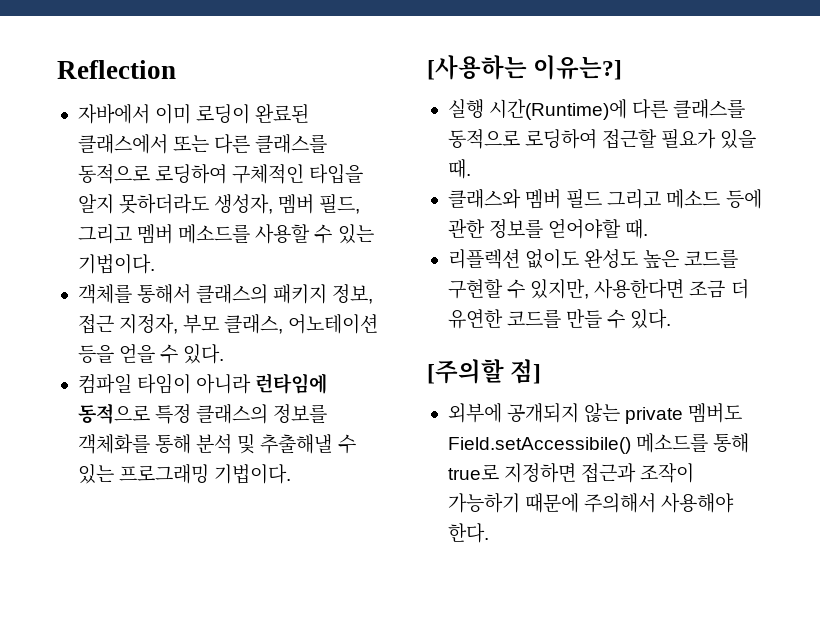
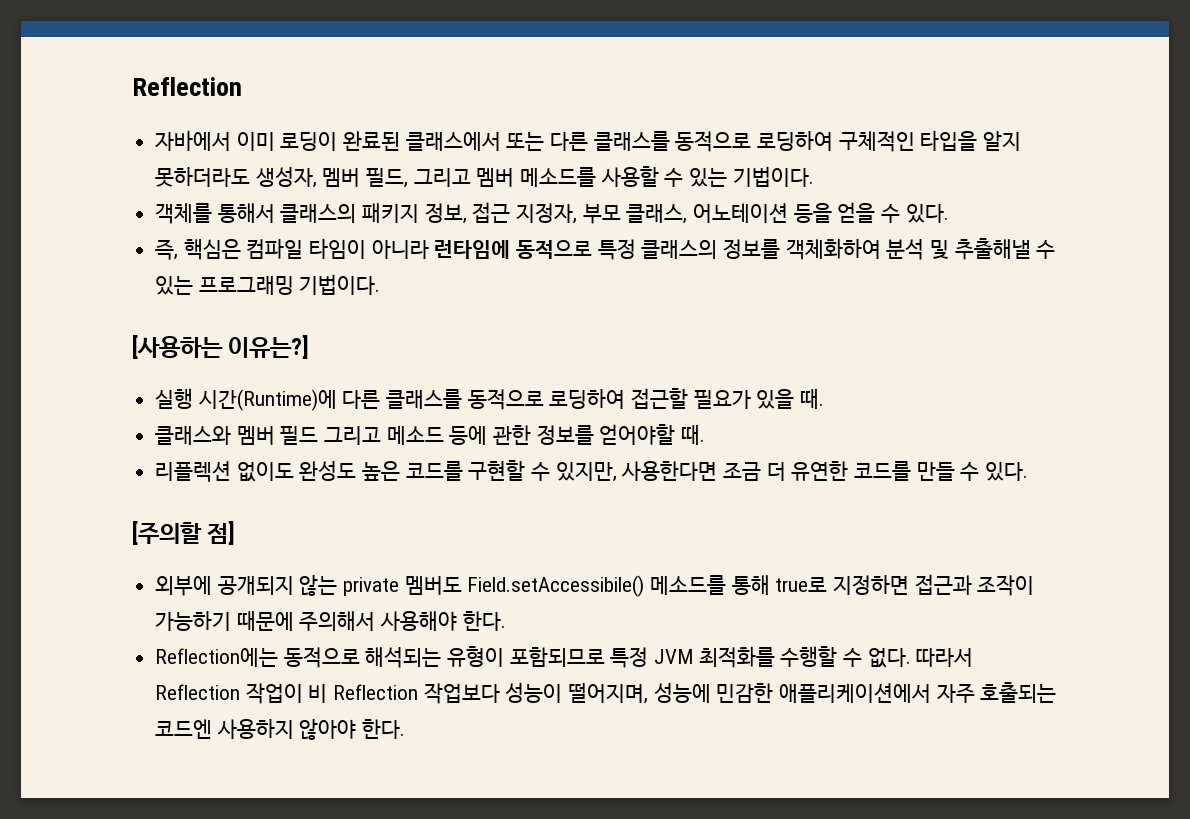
- 컴파일 타임이 아니라 런타임에 동적으로 특정 클래스의 정보를 객체화를 통해 분석 및 추출해낼 수 있는 프로그래밍 기법이다.
+ 즉, 핵심은 컴파일 타임이 아니라 런타임에 동적으로 특정 클래스의 정보를 객체화하여 분석 및 추출해낼 수 있는 프로그래밍 기법이다.
+ Reflection에는 동적으로 해석되는 유형이 포함되므로 특정 JVM 최적화를 수행할 수 없다. 따라서 Reflection 작업이 비 Reflection 작업보다 성능이 떨어지며, 성능에 민감한 애플리케이션에서 자주 호출되는 코드엔 사용하지 않아야 한다.

